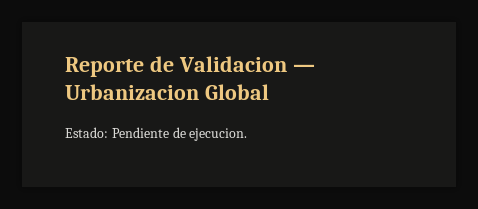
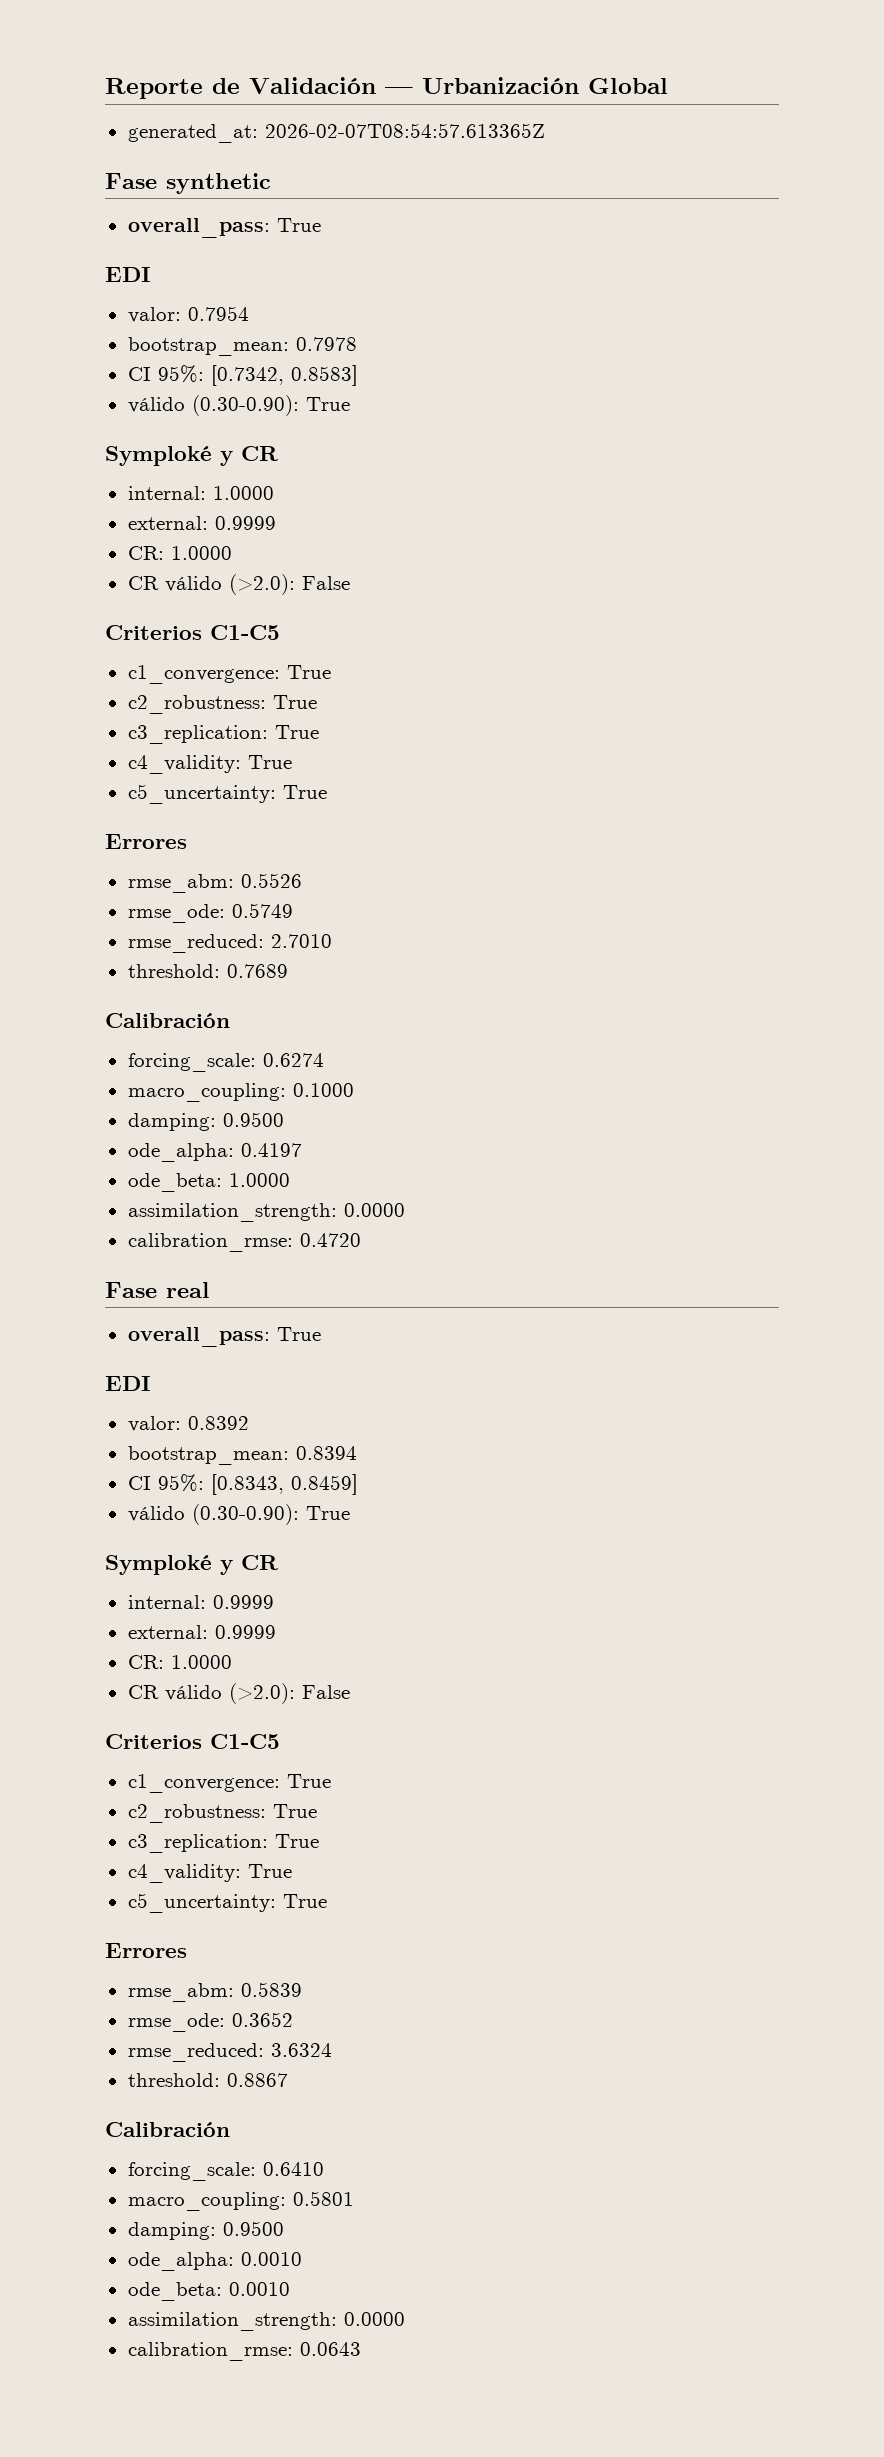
- Reporte de Validacion — Urbanizacion Global
- Estado: Pendiente de ejecucion.
+ Reporte de Validación — Urbanización Global
+ generated_at: 2026-02-07T08:54:57.613365Z
+ Fase synthetic
+ overall_pass: True
+ EDI
+ valor: 0.7954
+ bootstrap_mean: 0.7978
+ CI 95%: [0.7342, 0.8583]
+ válido (0.30-0.90): True
+ Symploké y CR
+ internal: 1.0000
+ external: 0.9999
+ CR: 1.0000
+ CR válido (>2.0): False
+ Criterios C1-C5
+ c1_convergence: True
+ c2_robustness: True
+ c3_replication: True
+ c4_validity: True
+ c5_uncertainty: True
+ Errores
+ rmse_abm: 0.5526
+ rmse_ode: 0.5749
+ rmse_reduced: 2.7010
+ threshold: 0.7689
+ Calibración
+ forcing_scale: 0.6274
+ macro_coupling: 0.1000
+ damping: 0.9500
+ ode_alpha: 0.4197
+ ode_beta: 1.0000
+ assimilation_strength: 0.0000
+ calibration_rmse: 0.4720
+ Fase real
+ overall_pass: True
+ EDI
+ valor: 0.8392
+ bootstrap_mean: 0.8394
+ CI 95%: [0.8343, 0.8459]
+ válido (0.30-0.90): True
+ Symploké y CR
+ internal: 0.9999
+ external: 0.9999
+ CR: 1.0000
+ CR válido (>2.0): False
+ Criterios C1-C5
+ c1_convergence: True
+ c2_robustness: True
+ c3_replication: True
+ c4_validity: True
+ c5_uncertainty: True
+ Errores
+ rmse_abm: 0.5839
+ rmse_ode: 0.3652
+ rmse_reduced: 3.6324
+ threshold: 0.8867
+ Calibración
+ forcing_scale: 0.6410
+ macro_coupling: 0.5801
+ damping: 0.9500
+ ode_alpha: 0.0010
+ ode_beta: 0.0010
+ assimilation_strength: 0.0000
+ calibration_rmse: 0.0643

